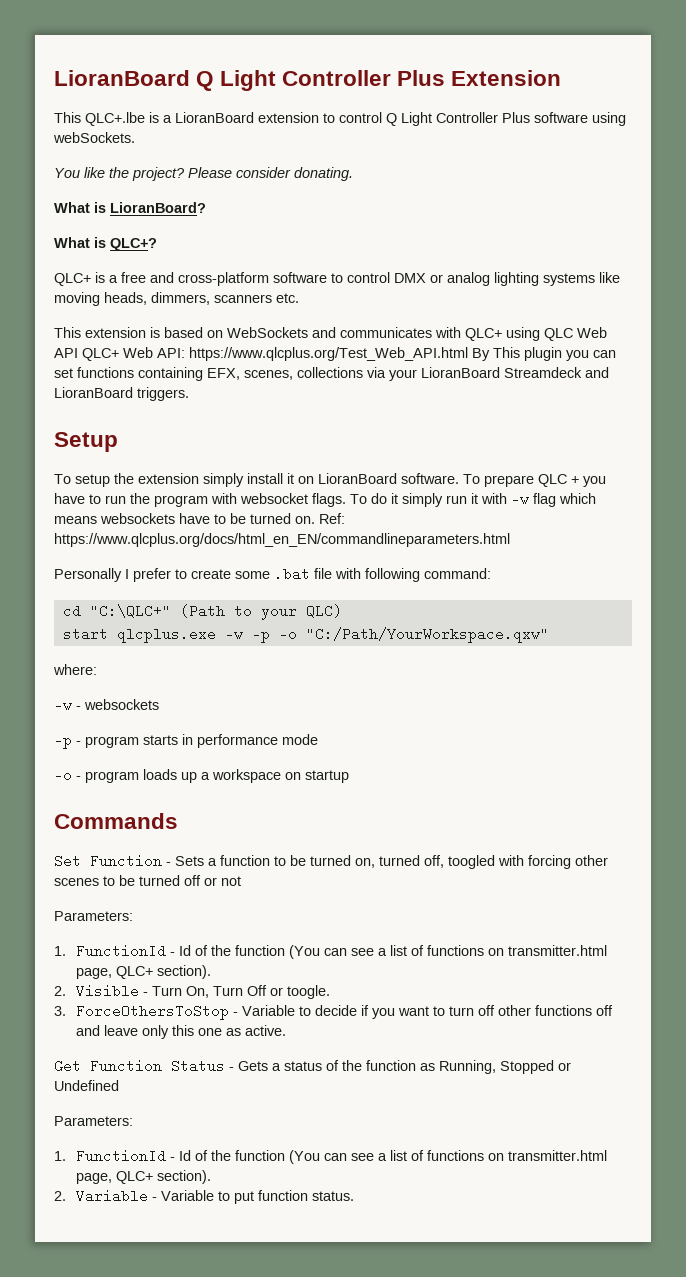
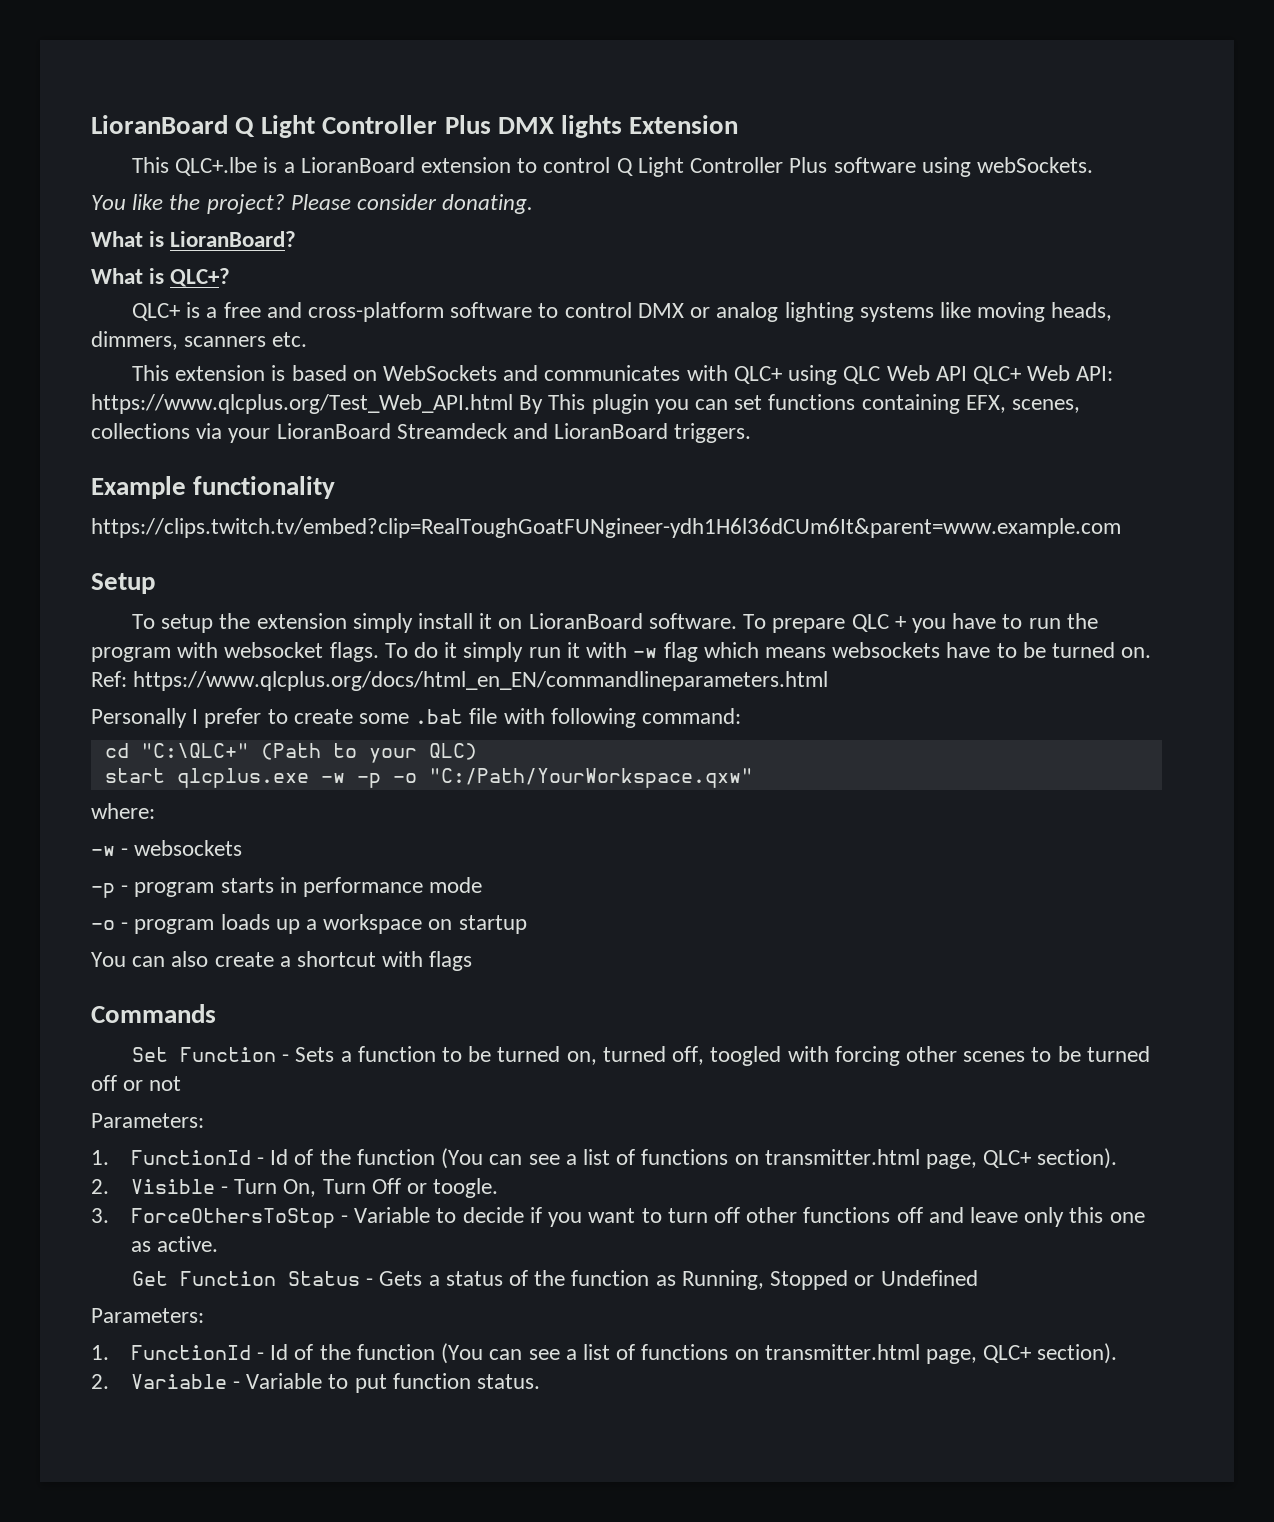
- LioranBoard Q Light Controller Plus Extension
+ LioranBoard Q Light Controller Plus DMX lights Extension
+ Example functionality
+ https://clips.twitch.tv/embed?clip=RealToughGoatFUNgineer-ydh1H6l36dCUm6It&parent=www.example.com
+ You can also create a shortcut with flags

